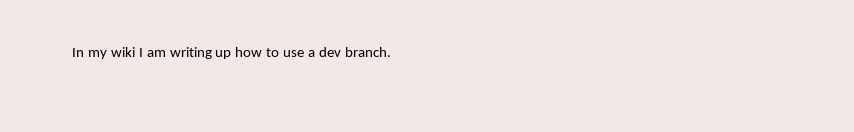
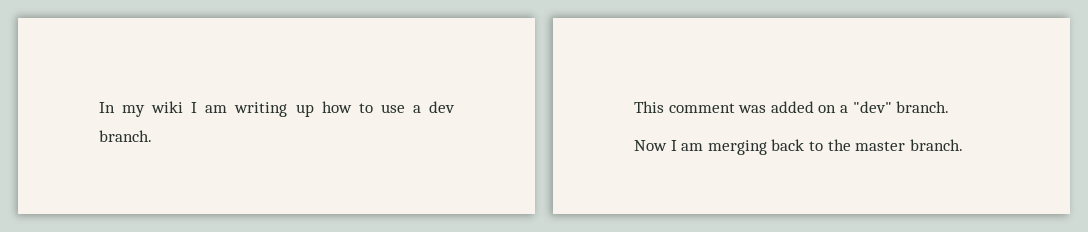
+ This comment was added on a "dev" branch.
+ Now I am merging back to the master branch.

